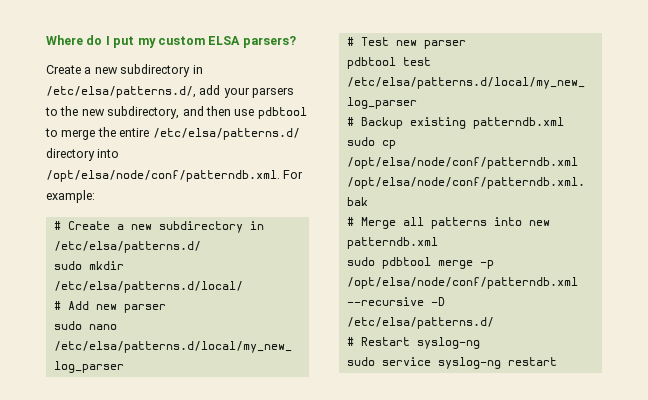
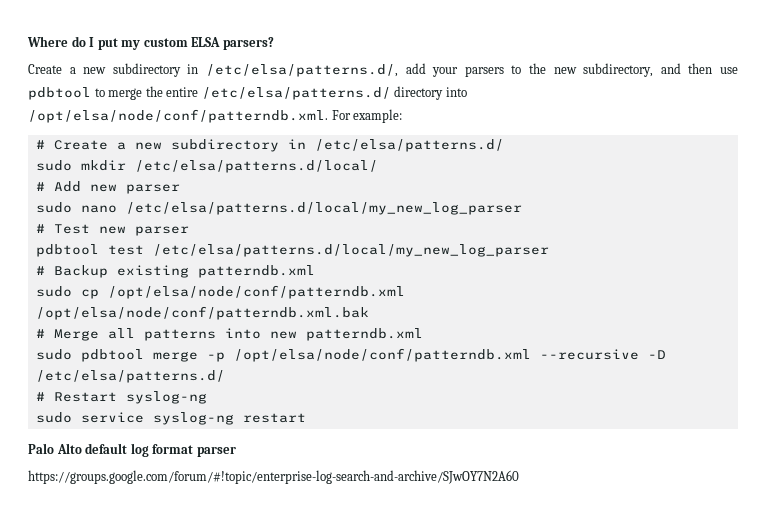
+ Palo Alto default log format parser
+ https://groups.google.com/forum/#!topic/enterprise-log-search-and-archive/SJwOY7N2A60

